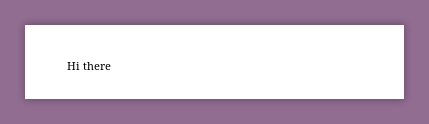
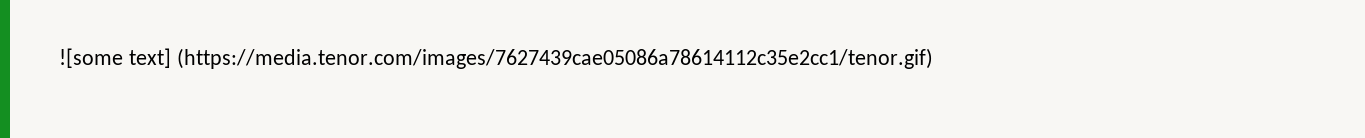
- Hi there
+ ![some text] (https://media.tenor.com/images/7627439cae05086a78614112c35e2cc1/tenor.gif)

